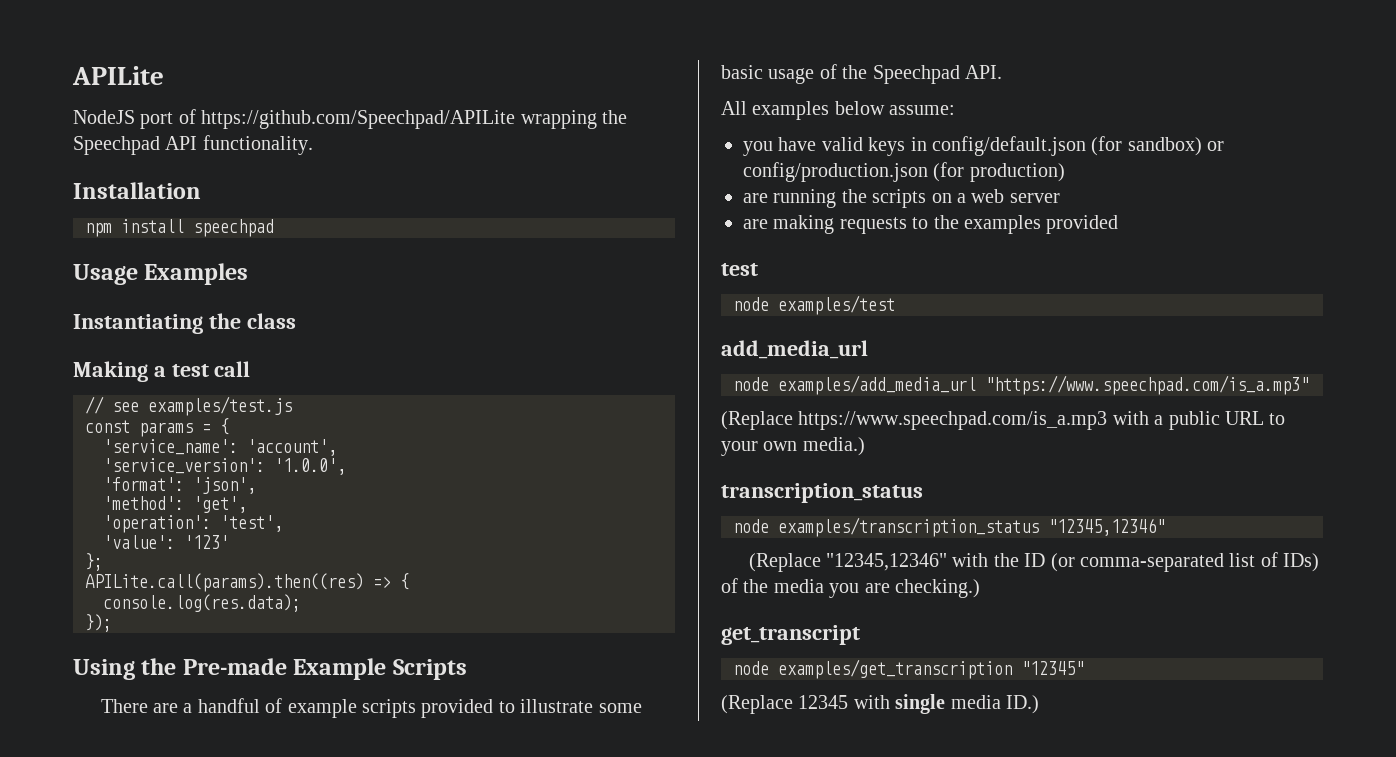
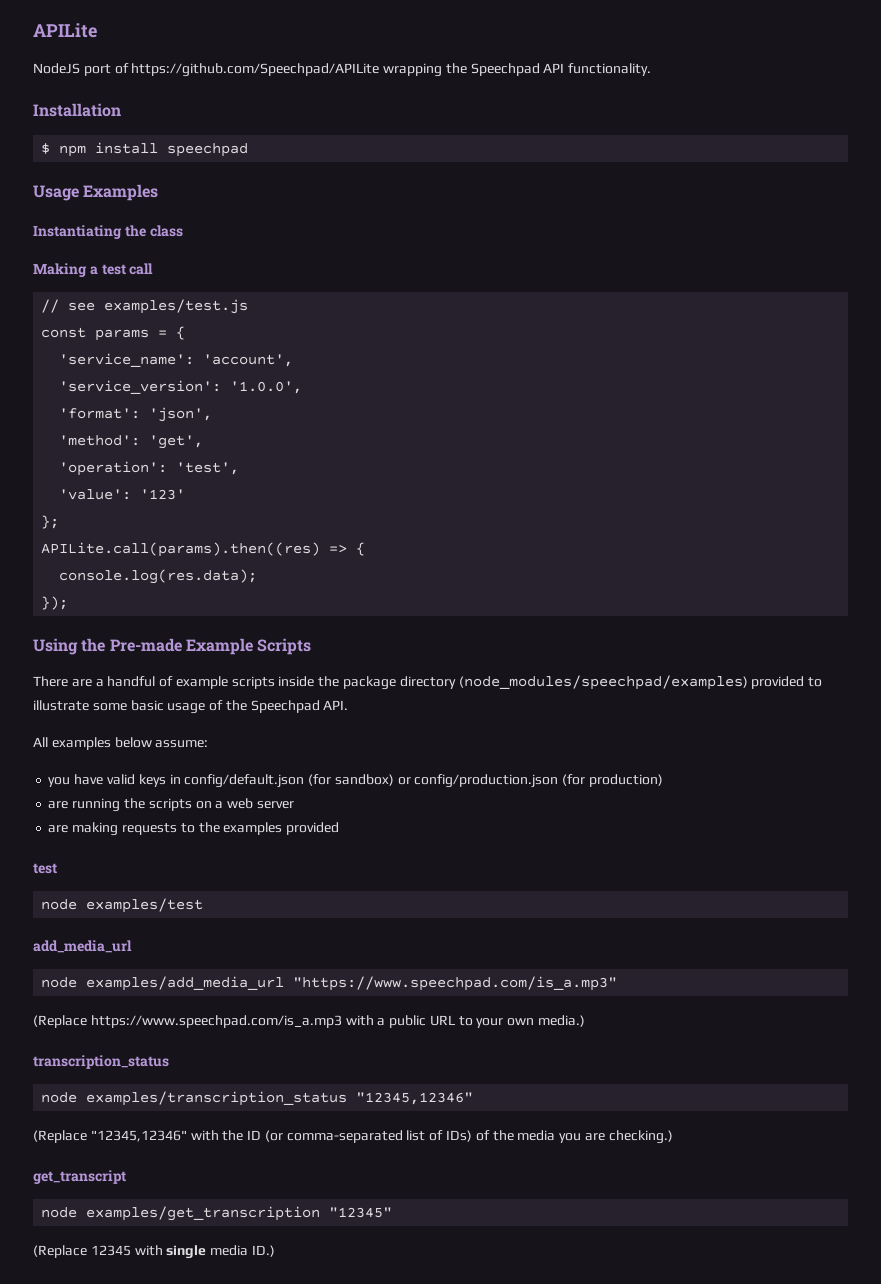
- npm install speechpad
+ $ npm install speechpad
- There are a handful of example scripts provided to illustrate some basic usage of the Speechpad API.
+ There are a handful of example scripts inside the package directory (node_modules/speechpad/examples) provided to illustrate some basic usage of the Speechpad API.

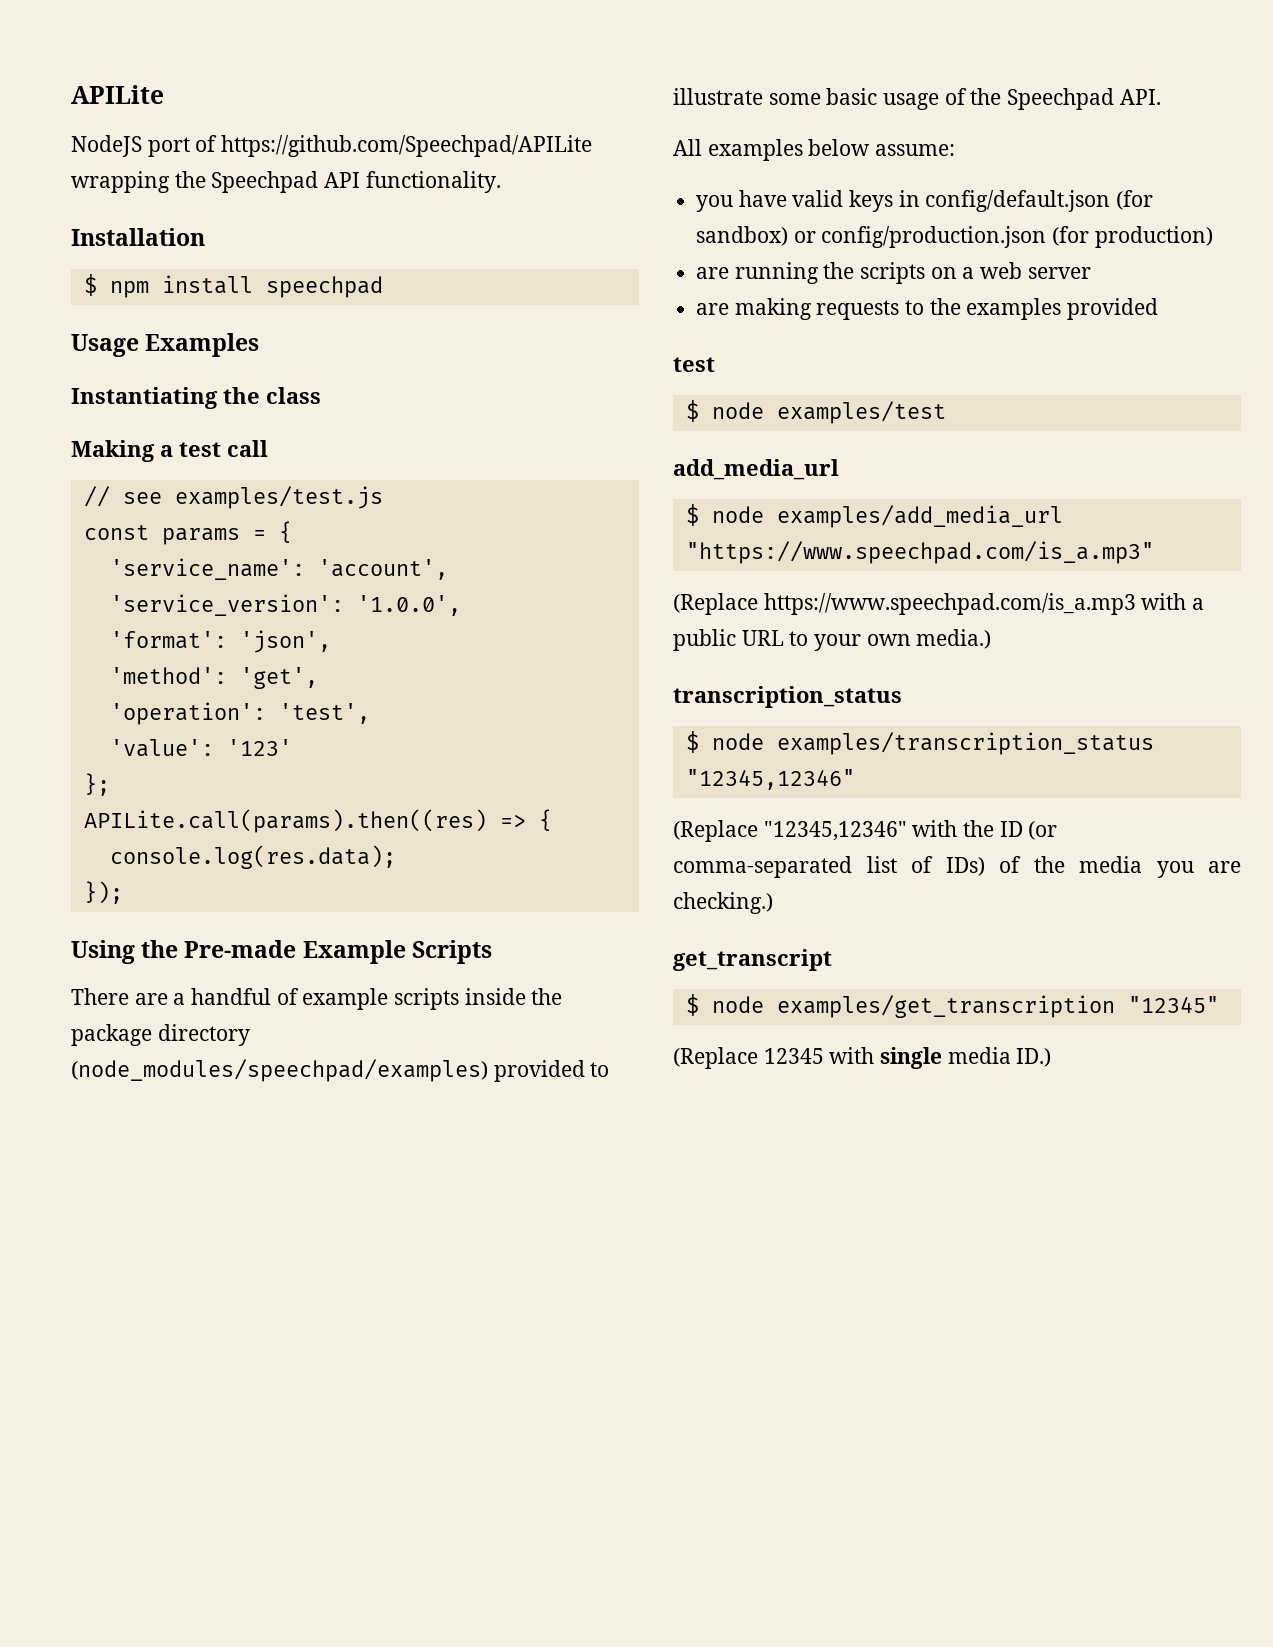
- node examples/test
+ $ node examples/test
- node examples/add_media_url "https://www.speechpad.com/is_a.mp3"
+ $ node examples/add_media_url "https://www.speechpad.com/is_a.mp3"
- node examples/transcription_status "12345,12346"
+ $ node examples/transcription_status "12345,12346"
- node examples/get_transcription "12345"
+ $ node examples/get_transcription "12345"

